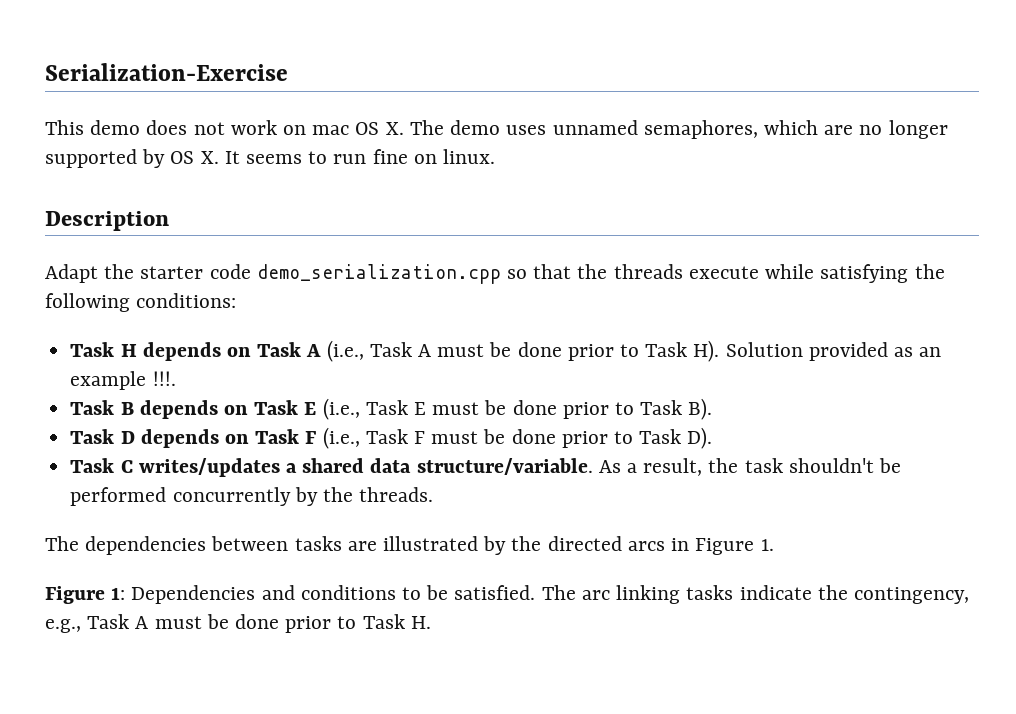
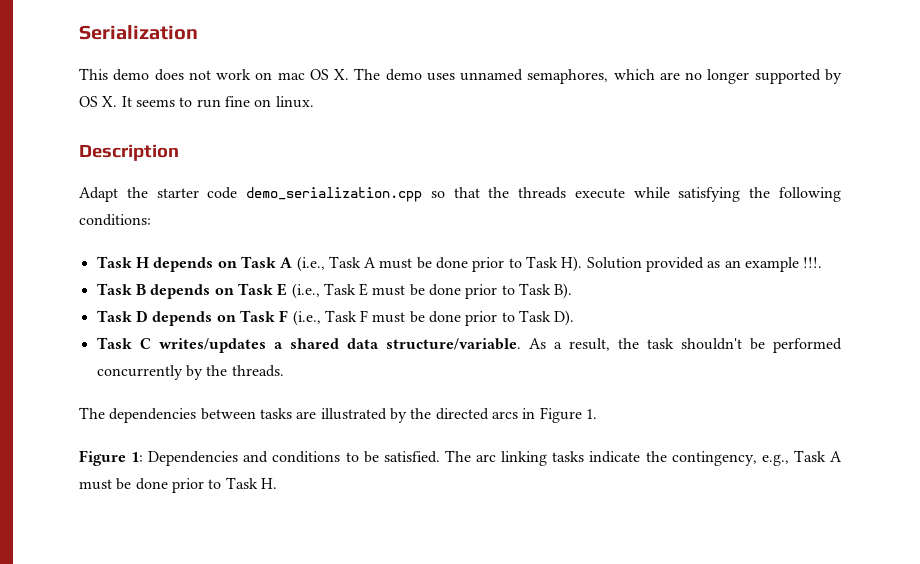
- Serialization-Exercise
+ Serialization

